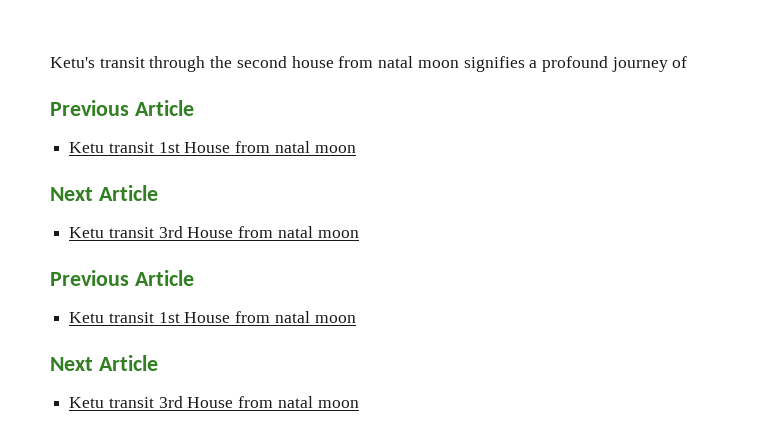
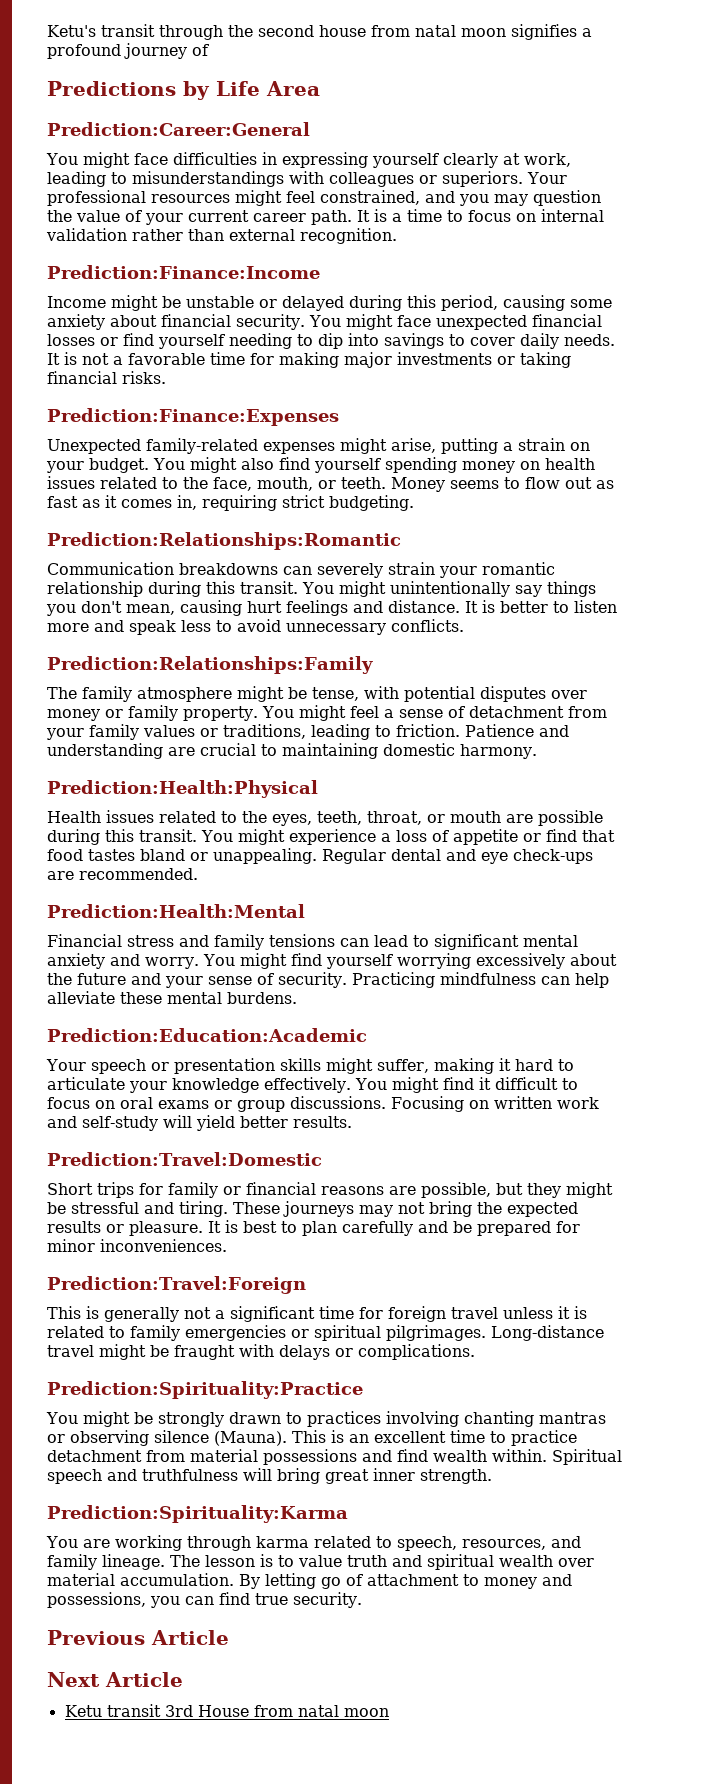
  Ketu's transit through the second house from natal moon signifies a profound journey of
+ Predictions by Life Area
+ Prediction:Career:General
+ You might face difficulties in expressing yourself clearly at work, leading to misunderstandings with colleagues or superiors. Your professional resources might feel constrained, and you may question the value of your current career path. It is a time to focus on internal validation rather than external recognition.
+ Prediction:Finance:Income
+ Income might be unstable or delayed during this period, causing some anxiety about financial security. You might face unexpected financial losses or find yourself needing to dip into savings to cover daily needs. It is not a favorable time for making major investments or taking financial risks.
+ Prediction:Finance:Expenses
+ Unexpected family-related expenses might arise, putting a strain on your budget. You might also find yourself spending money on health issues related to the face, mouth, or teeth. Money seems to flow out as fast as it comes in, requiring strict budgeting.
+ Prediction:Relationships:Romantic
+ Communication breakdowns can severely strain your romantic relationship during this transit. You might unintentionally say things you don't mean, causing hurt feelings and distance. It is better to listen more and speak less to avoid unnecessary conflicts.
+ Prediction:Relationships:Family
+ The family atmosphere might be tense, with potential disputes over money or family property. You might feel a sense of detachment from your family values or traditions, leading to friction. Patience and understanding are crucial to maintaining domestic harmony.
+ Prediction:Health:Physical
+ Health issues related to the eyes, teeth, throat, or mouth are possible during this transit. You might experience a loss of appetite or find that food tastes bland or unappealing. Regular dental and eye check-ups are recommended.
+ Prediction:Health:Mental
+ Financial stress and family tensions can lead to significant mental anxiety and worry. You might find yourself worrying excessively about the future and your sense of security. Practicing mindfulness can help alleviate these mental burdens.
+ Prediction:Education:Academic
+ Your speech or presentation skills might suffer, making it hard to articulate your knowledge effectively. You might find it difficult to focus on oral exams or group discussions. Focusing on written work and self-study will yield better results.
+ Prediction:Travel:Domestic
+ Short trips for family or financial reasons are possible, but they might be stressful and tiring. These journeys may not bring the expected results or pleasure. It is best to plan carefully and be prepared for minor inconveniences.
+ Prediction:Travel:Foreign
+ This is generally not a significant time for foreign travel unless it is related to family emergencies or spiritual pilgrimages. Long-distance travel might be fraught with delays or complications.
+ Prediction:Spirituality:Practice
+ You might be strongly drawn to practices involving chanting mantras or observing silence (Mauna). This is an excellent time to practice detachment from material possessions and find wealth within. Spiritual speech and truthfulness will bring great inner strength.
+ Prediction:Spirituality:Karma
+ You are working through karma related to speech, resources, and family lineage. The lesson is to value truth and spiritual wealth over material accumulation. By letting go of attachment to money and possessions, you can find true security.
  Previous Article
- Ketu transit 1st House from natal moon
- Next Article
- Ketu transit 3rd House from natal moon
- Previous Article
- Ketu transit 1st House from natal moon

